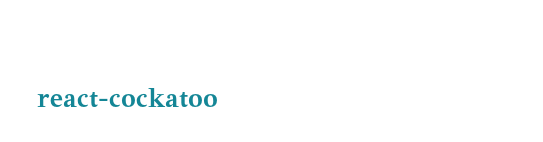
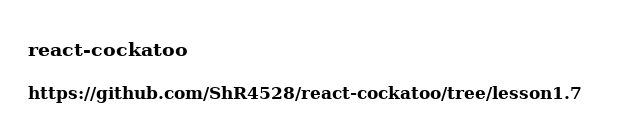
+ https://github.com/ShR4528/react-cockatoo/tree/lesson1.7

